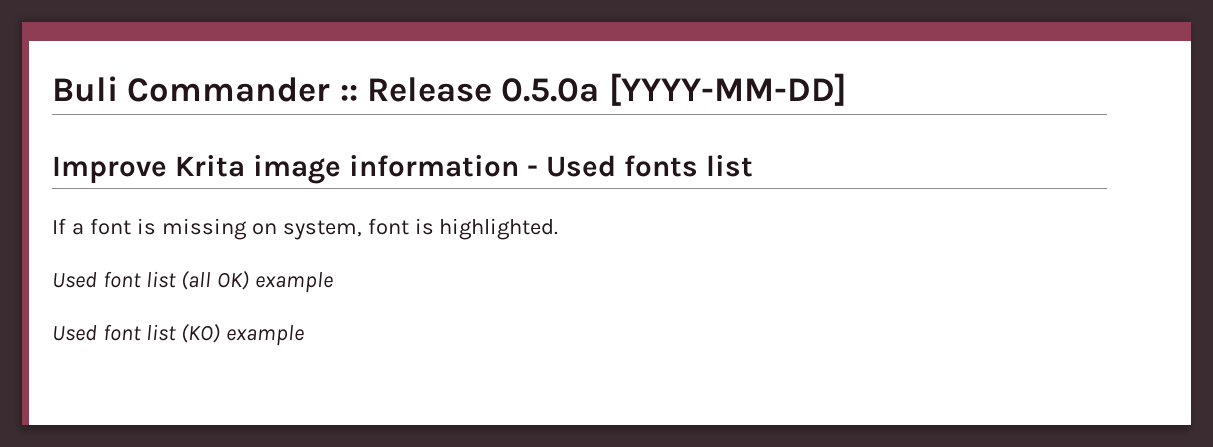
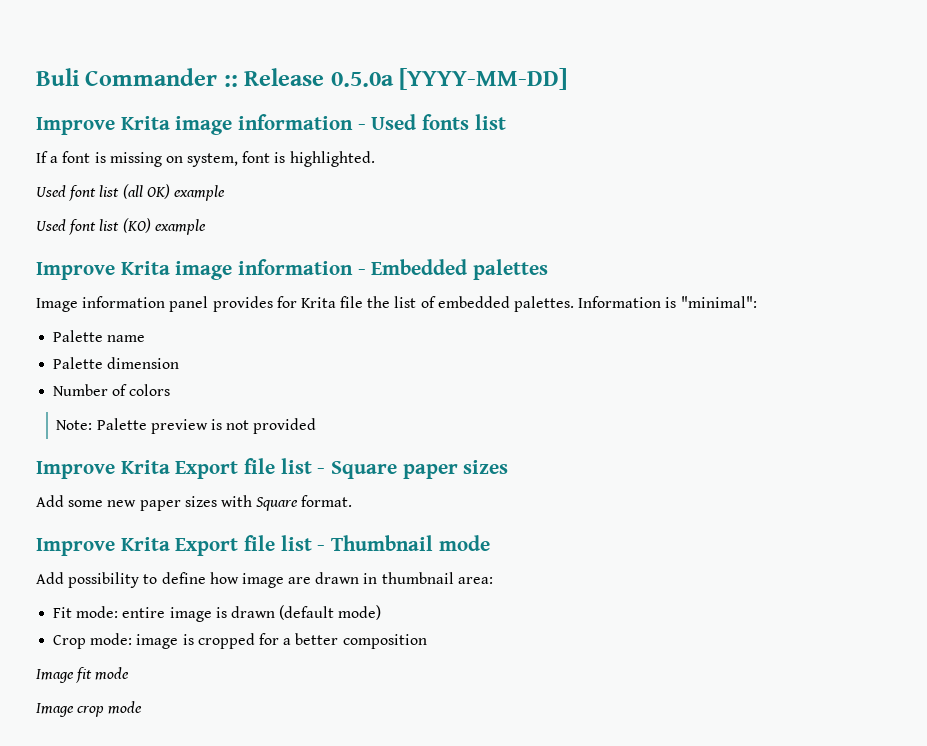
+ Improve Krita image information - Embedded palettes
+ Image information panel provides for Krita file the list of embedded palettes. Information is "minimal":
+ Palette name
+ Palette dimension
+ Number of colors
+ Note: Palette preview is not provided
+ Improve Krita Export file list - Square paper sizes
+ Add some new paper sizes with Square format.
+ Improve Krita Export file list - Thumbnail mode
+ Add possibility to define how image are drawn in thumbnail area:
+ Fit mode: entire image is drawn (default mode)
+ Crop mode: image is cropped for a better composition
+ Image fit mode
+ Image crop mode

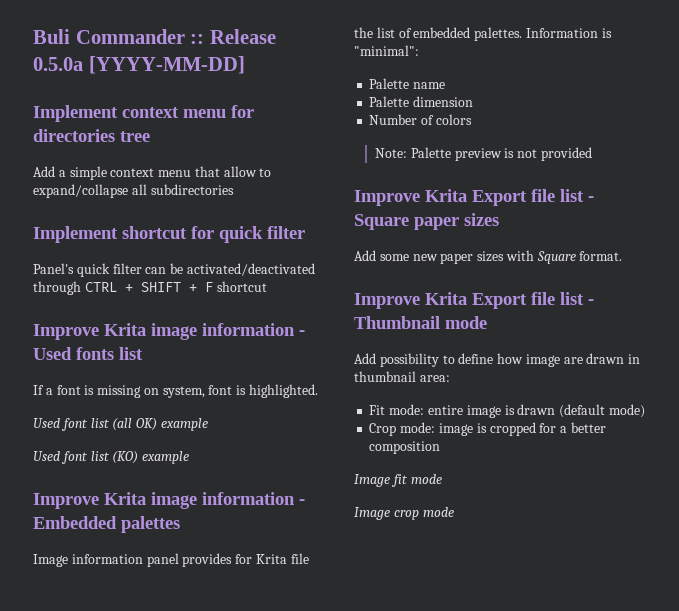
+ Implement context menu for directories tree
+ Add a simple context menu that allow to expand/collapse all subdirectories
+ Implement shortcut for quick filter
+ Panel's quick filter can be activated/deactivated through CTRL + SHIFT + F shortcut

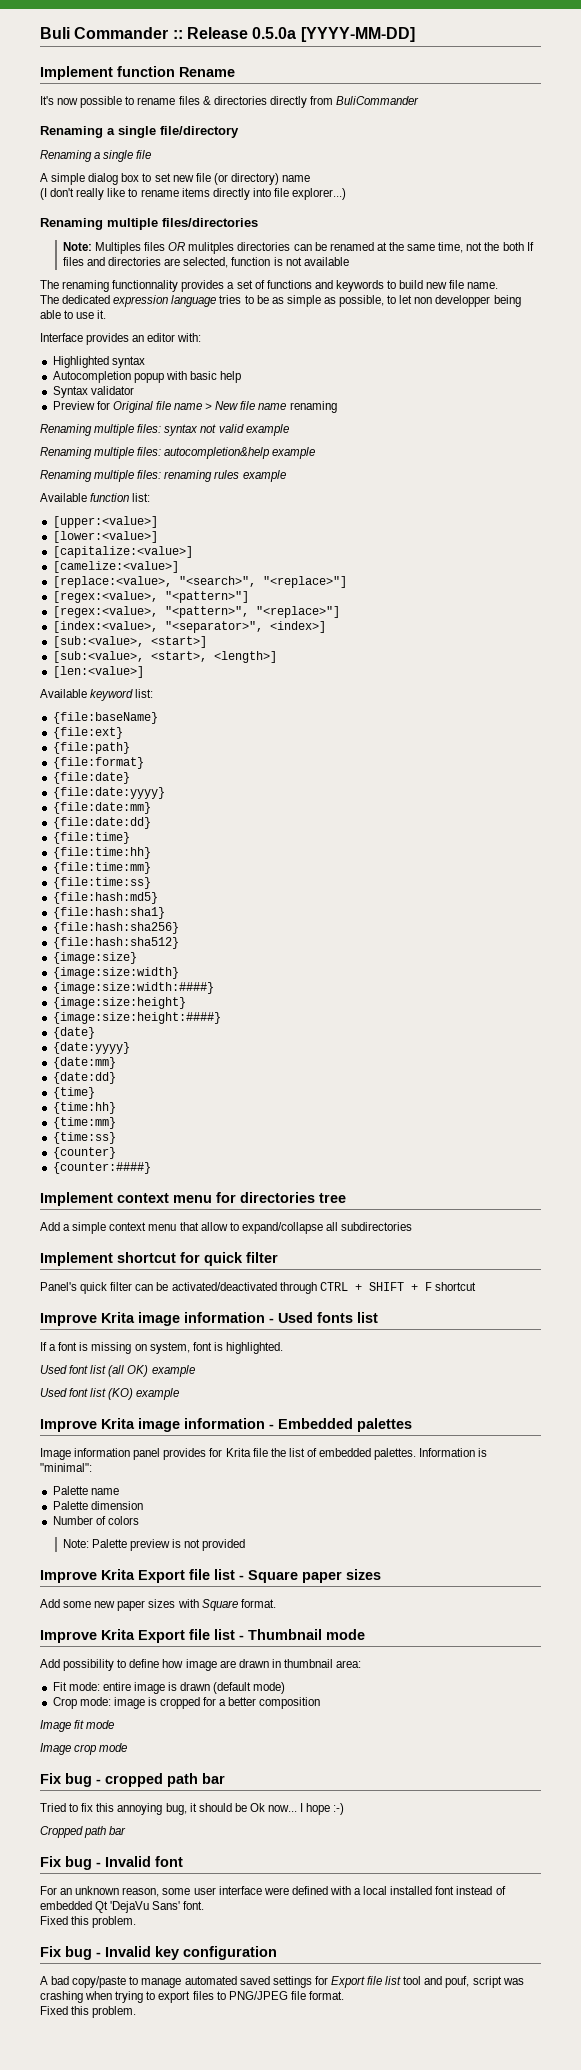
+ Implement function Rename
+ It's now possible to rename files & directories directly from BuliCommander
+ Renaming a single file/directory
+ Renaming a single file
+ A simple dialog box to set new file (or directory) name
+ (I don't really like to rename items directly into file explorer...)
+ Renaming multiple files/directories
+ Note: Multiples files OR mulitples directories can be renamed at the same time, not the both If files and directories are selected, function is not available
+ The renaming functionnality provides a set of functions and keywords to build new file name.
+ The dedicated expression language tries to be as simple as possible, to let non developper being able to use it.
+ Interface provides an editor with:
+ Highlighted syntax
+ Autocompletion popup with basic help
+ Syntax validator
+ Preview for Original file name > New file name renaming
+ Renaming multiple files: syntax not valid example
+ Renaming multiple files: autocompletion&help example
+ Renaming multiple files: renaming rules example
+ Available function list:
+ [upper:<value>]
+ [lower:<value>]
+ [capitalize:<value>]
+ [camelize:<value>]
+ [replace:<value>, "<search>", "<replace>"]
+ [regex:<value>, "<pattern>"]
+ [regex:<value>, "<pattern>", "<replace>"]
+ [index:<value>, "<separator>", <index>]
+ [sub:<value>, <start>]
+ [sub:<value>, <start>, <length>]
+ [len:<value>]
+ Available keyword list:
+ {file:baseName}
+ {file:ext}
+ {file:path}
+ {file:format}
+ {file:date}
+ {file:date:yyyy}
+ {file:date:mm}
+ {file:date:dd}
+ {file:time}
+ {file:time:hh}
+ {file:time:mm}
+ {file:time:ss}
+ {file:hash:md5}
+ {file:hash:sha1}
+ {file:hash:sha256}
+ {file:hash:sha512}
+ {image:size}
+ {image:size:width}
+ {image:size:width:####}
+ {image:size:height}
+ {image:size:height:####}
+ {date}
+ {date:yyyy}
+ {date:mm}
+ {date:dd}
+ {time}
+ {time:hh}
+ {time:mm}
+ {time:ss}
+ {counter}
+ {counter:####}
+ Fix bug - cropped path bar
+ Tried to fix this annoying bug, it should be Ok now... I hope :-)
+ Cropped path bar
+ Fix bug - Invalid font
+ For an unknown reason, some user interface were defined with a local installed font instead of embedded Qt 'DejaVu Sans' font.
+ Fixed this problem.
+ Fix bug - Invalid key configuration
+ A bad copy/paste to manage automated saved settings for Export file list tool and pouf, script was crashing when trying to export files to PNG/JPEG file format.
+ Fixed this problem.

